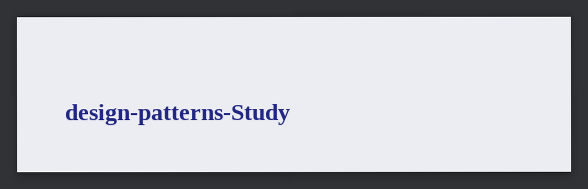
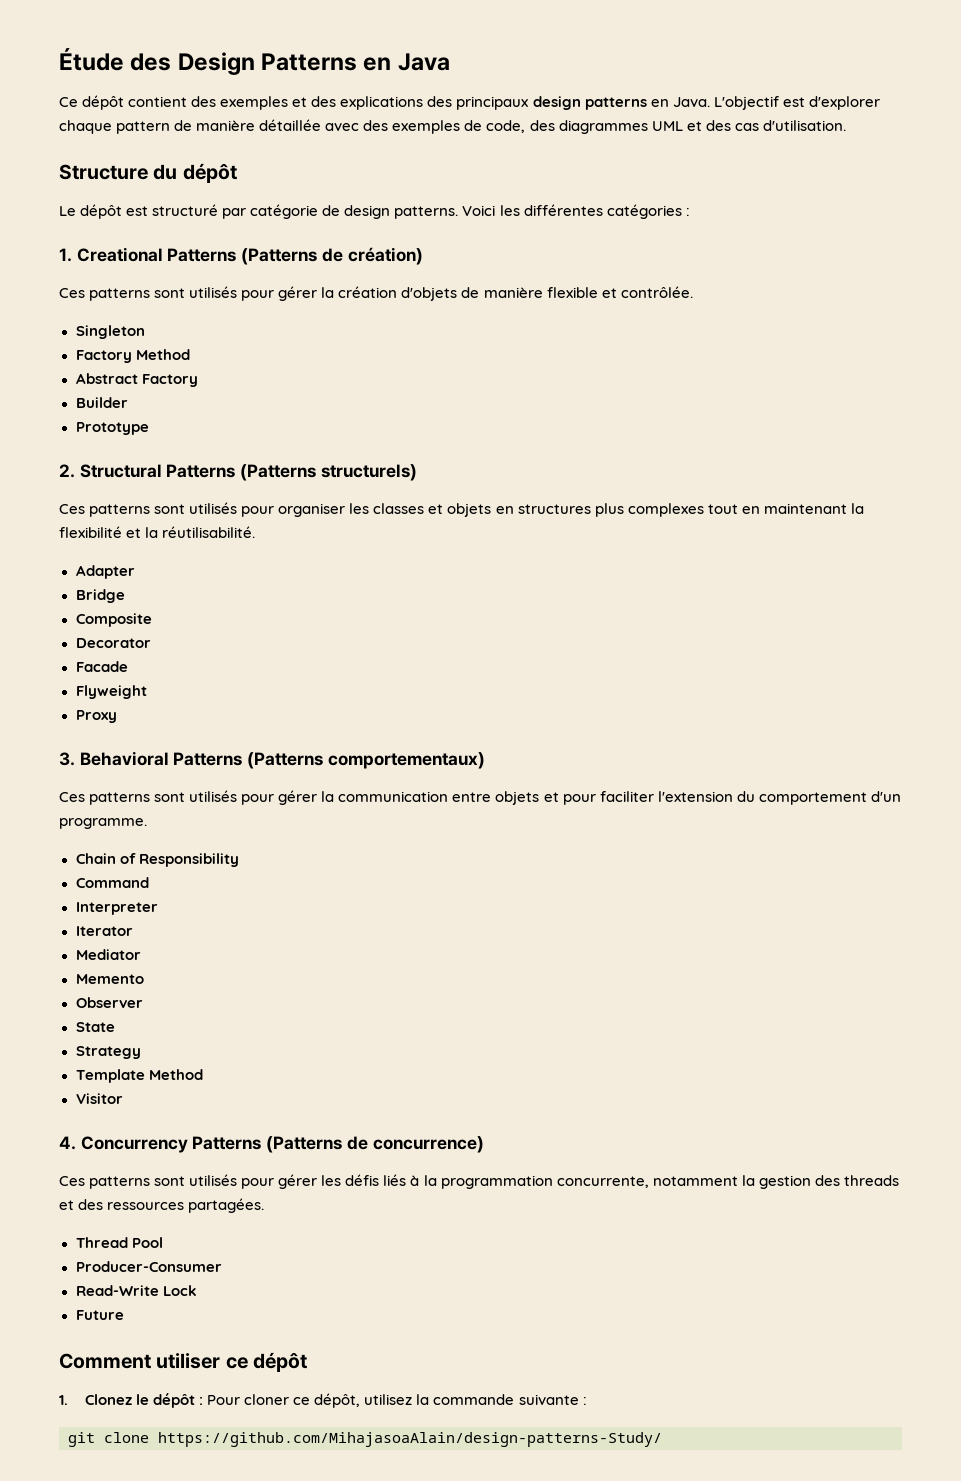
- design-patterns-Study
+ Étude des Design Patterns en Java
+ Ce dépôt contient des exemples et des explications des principaux design patterns en Java. L'objectif est d'explorer chaque pattern de manière détaillée avec des exemples de code, des diagrammes UML et des cas d'utilisation.
+ Structure du dépôt
+ Le dépôt est structuré par catégorie de design patterns. Voici les différentes catégories :
+ 1. Creational Patterns (Patterns de création)
+ Ces patterns sont utilisés pour gérer la création d'objets de manière flexible et contrôlée.
+ Singleton
+ Factory Method
+ Abstract Factory
+ Builder
+ Prototype
+ 2. Structural Patterns (Patterns structurels)
+ Ces patterns sont utilisés pour organiser les classes et objets en structures plus complexes tout en maintenant la flexibilité et la réutilisabilité.
+ Adapter
+ Bridge
+ Composite
+ Decorator
+ Facade
+ Flyweight
+ Proxy
+ 3. Behavioral Patterns (Patterns comportementaux)
+ Ces patterns sont utilisés pour gérer la communication entre objets et pour faciliter l'extension du comportement d'un programme.
+ Chain of Responsibility
+ Command
+ Interpreter
+ Iterator
+ Mediator
+ Memento
+ Observer
+ State
+ Strategy
+ Template Method
+ Visitor
+ 4. Concurrency Patterns (Patterns de concurrence)
+ Ces patterns sont utilisés pour gérer les défis liés à la programmation concurrente, notamment la gestion des threads et des ressources partagées.
+ Thread Pool
+ Producer-Consumer
+ Read-Write Lock
+ Future
+ Comment utiliser ce dépôt
+ 1. Clonez le dépôt : Pour cloner ce dépôt, utilisez la commande suivante :
+ git clone https://github.com/MihajasoaAlain/design-patterns-Study/

